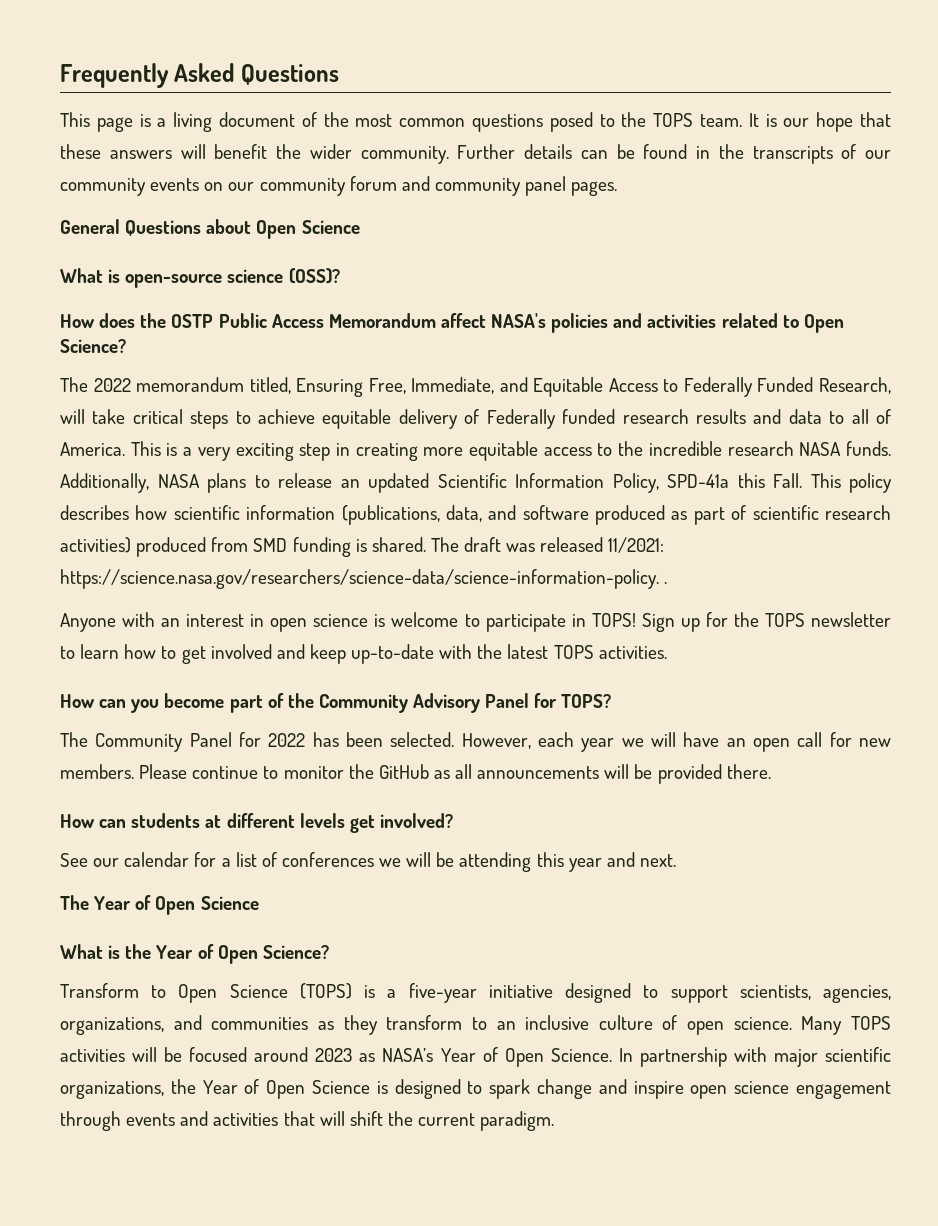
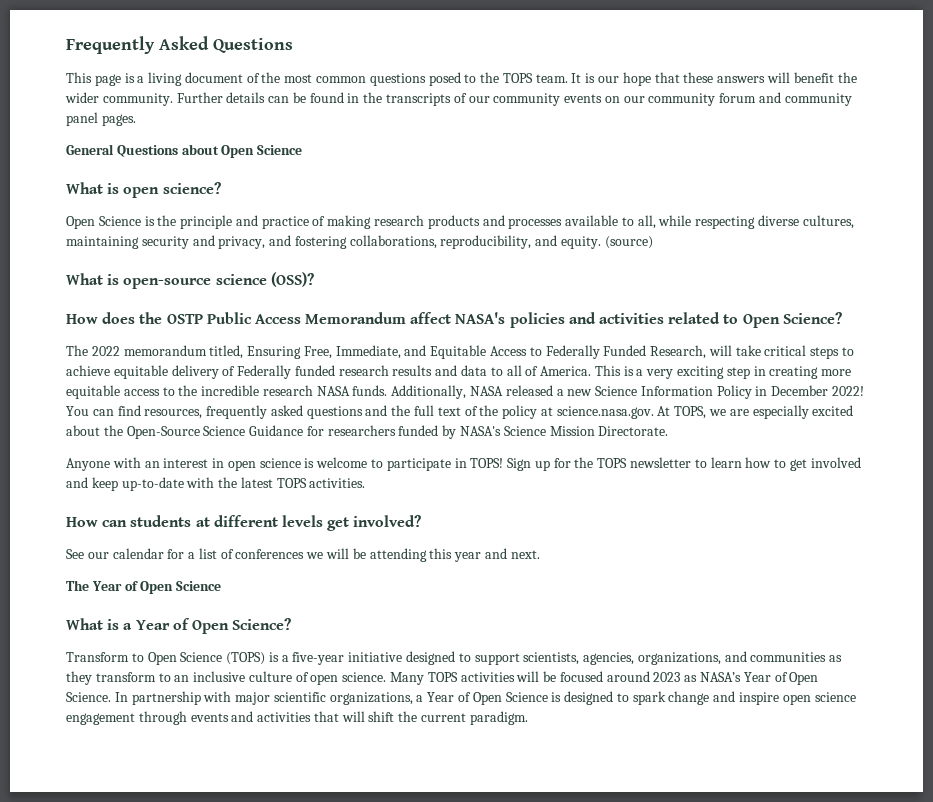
+ What is open science?
+ Open Science is the principle and practice of making research products and processes available to all, while respecting diverse cultures, maintaining security and privacy, and fostering collaborations, reproducibility, and equity. (source)
- Additionally, NASA plans to release an updated Scientific Information Policy, SPD-41a this Fall. This policy describes how scientific information (publications, data, and software produced as part of scientific research activities) produced from SMD funding is shared. The draft was released 11/2021: https://science.nasa.gov/researchers/science-data/science-information-policy. .
+ Additionally, NASA released a new Science Information Policy in December 2022! You can find resources, frequently asked questions and the full text of the policy at science.nasa.gov. At TOPS, we are especially excited about the Open-Source Science Guidance for researchers funded by NASA's Science Mission Directorate.
- How can you become part of the Community Advisory Panel for TOPS?
- The Community Panel for 2022 has been selected. However, each year we will have an open call for new members. Please continue to monitor the GitHub as all announcements will be provided there.
- What is the Year of Open Science?
+ What is a Year of Open Science?
- In partnership with major scientific organizations, the Year of Open Science is designed to spark change and inspire open science engagement through events and activities that will shift the current paradigm.
+ In partnership with major scientific organizations, a Year of Open Science is designed to spark change and inspire open science engagement through events and activities that will shift the current paradigm.

